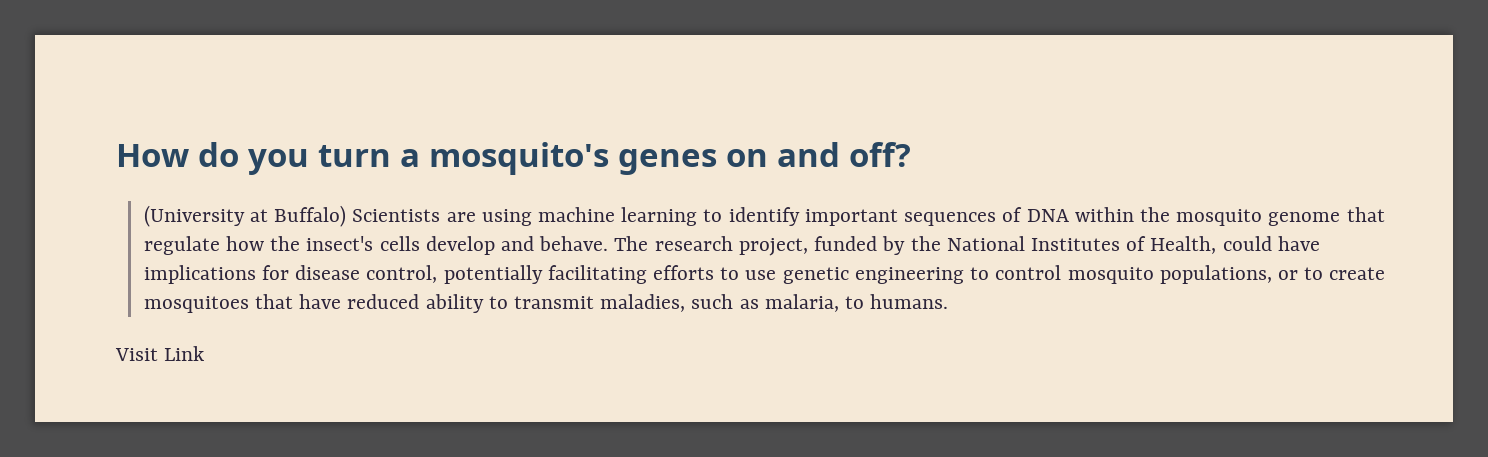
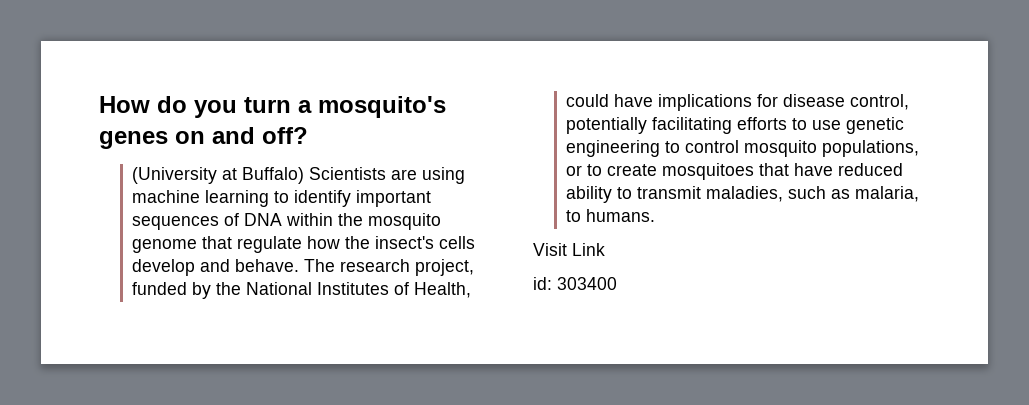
+ id: 303400

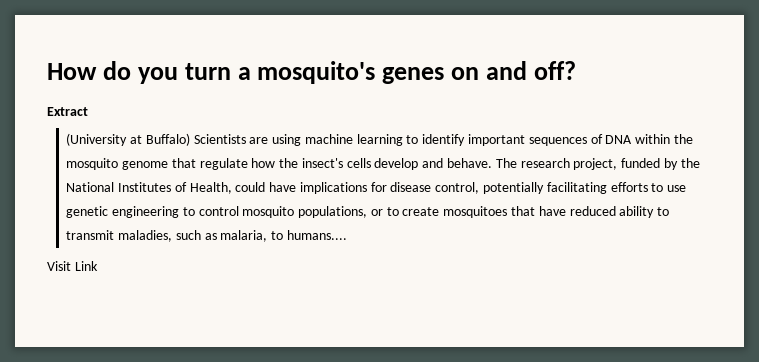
+ Extract
- The research project, funded by the National Institutes of Health, could have implications for disease control, potentially facilitating efforts to use genetic engineering to control mosquito populations, or to create mosquitoes that have reduced ability to transmit maladies, such as malaria, to humans.
+ The research project, funded by the National Institutes of Health, could have implications for disease control, potentially facilitating efforts to use genetic engineering to control mosquito populations, or to create mosquitoes that have reduced ability to transmit maladies, such as malaria, to humans....
- id: 303400

